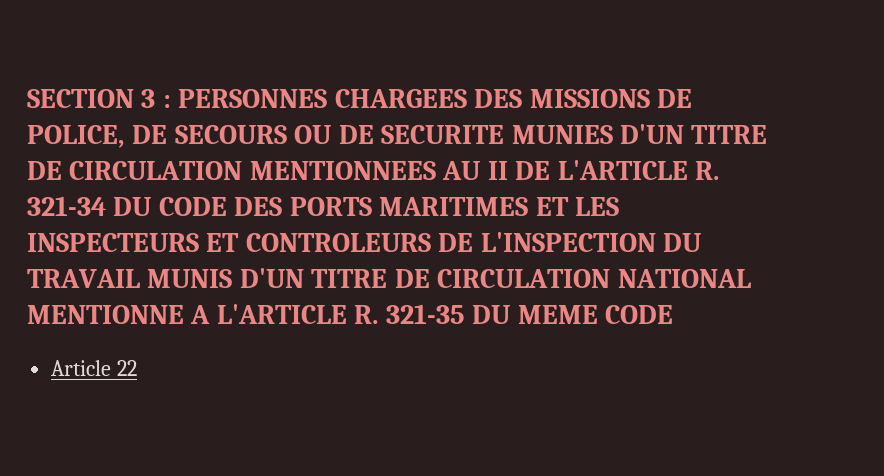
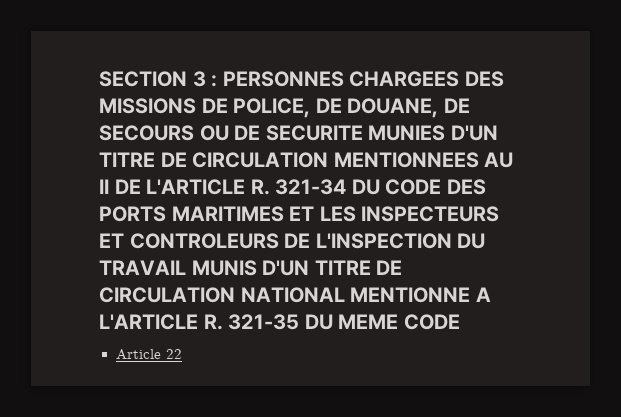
- SECTION 3 : PERSONNES CHARGEES DES MISSIONS DE POLICE, DE SECOURS OU DE SECURITE MUNIES D'UN TITRE DE CIRCULATION MENTIONNEES AU II DE L'ARTICLE R. 321-34 DU CODE DES PORTS MARITIMES ET LES INSPECTEURS ET CONTROLEURS DE L'INSPECTION DU TRAVAIL MUNIS D'UN TITRE DE CIRCULATION NATIONAL MENTIONNE A L'ARTICLE R. 321-35 DU MEME CODE
+ SECTION 3 : PERSONNES CHARGEES DES MISSIONS DE POLICE, DE DOUANE, DE SECOURS OU DE SECURITE MUNIES D'UN TITRE DE CIRCULATION MENTIONNEES AU II DE L'ARTICLE R. 321-34 DU CODE DES PORTS MARITIMES ET LES INSPECTEURS ET CONTROLEURS DE L'INSPECTION DU TRAVAIL MUNIS D'UN TITRE DE CIRCULATION NATIONAL MENTIONNE A L'ARTICLE R. 321-35 DU MEME CODE

